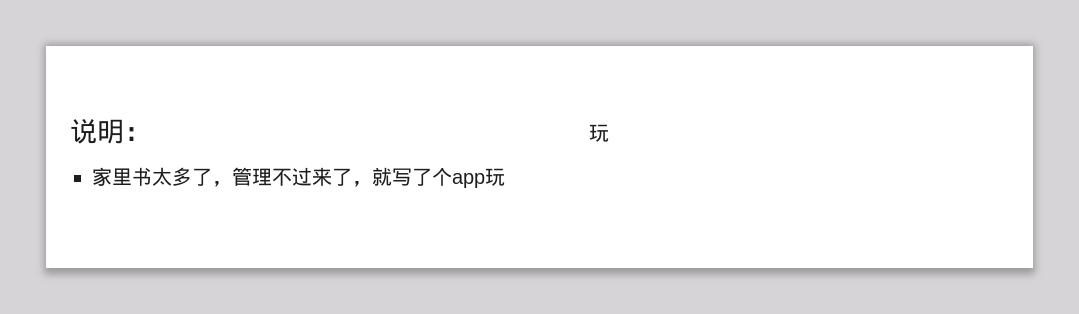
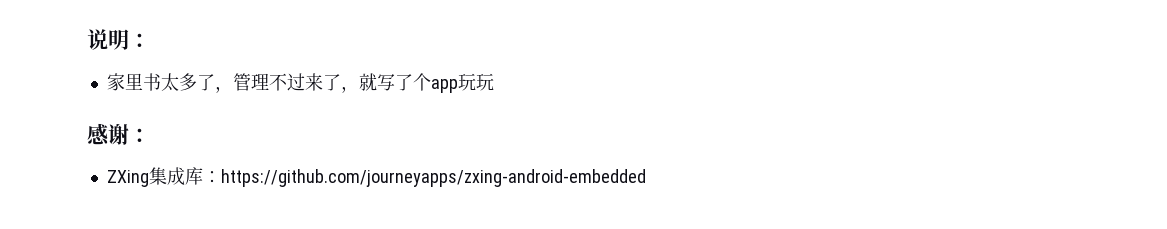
+ 感谢：
+ ZXing集成库：https://github.com/journeyapps/zxing-android-embedded

